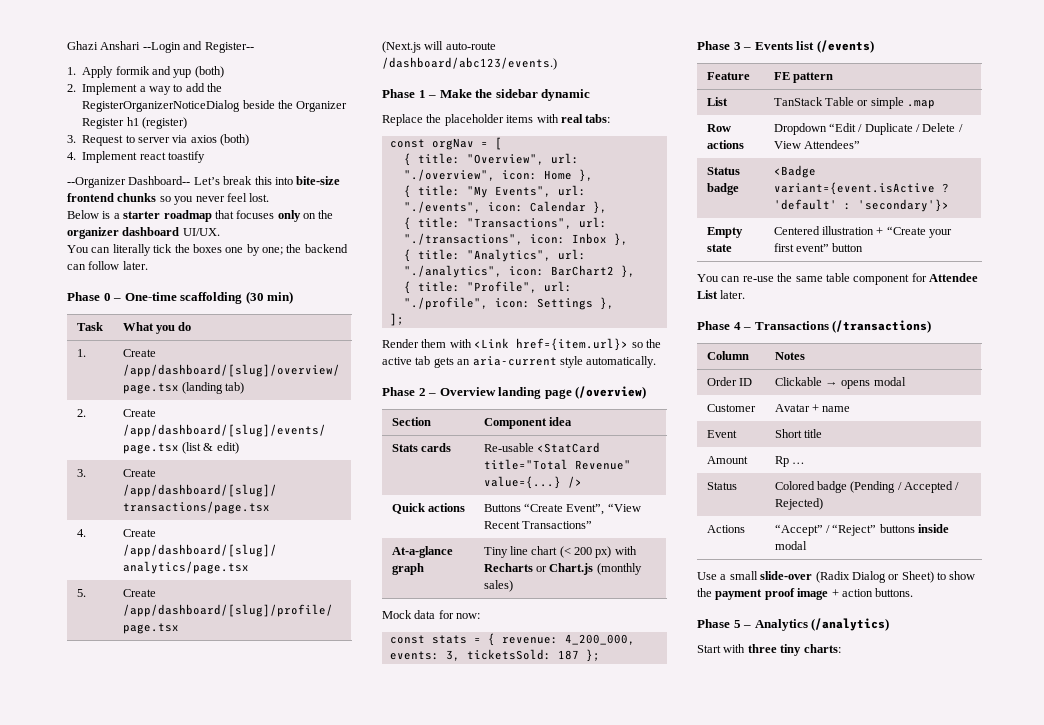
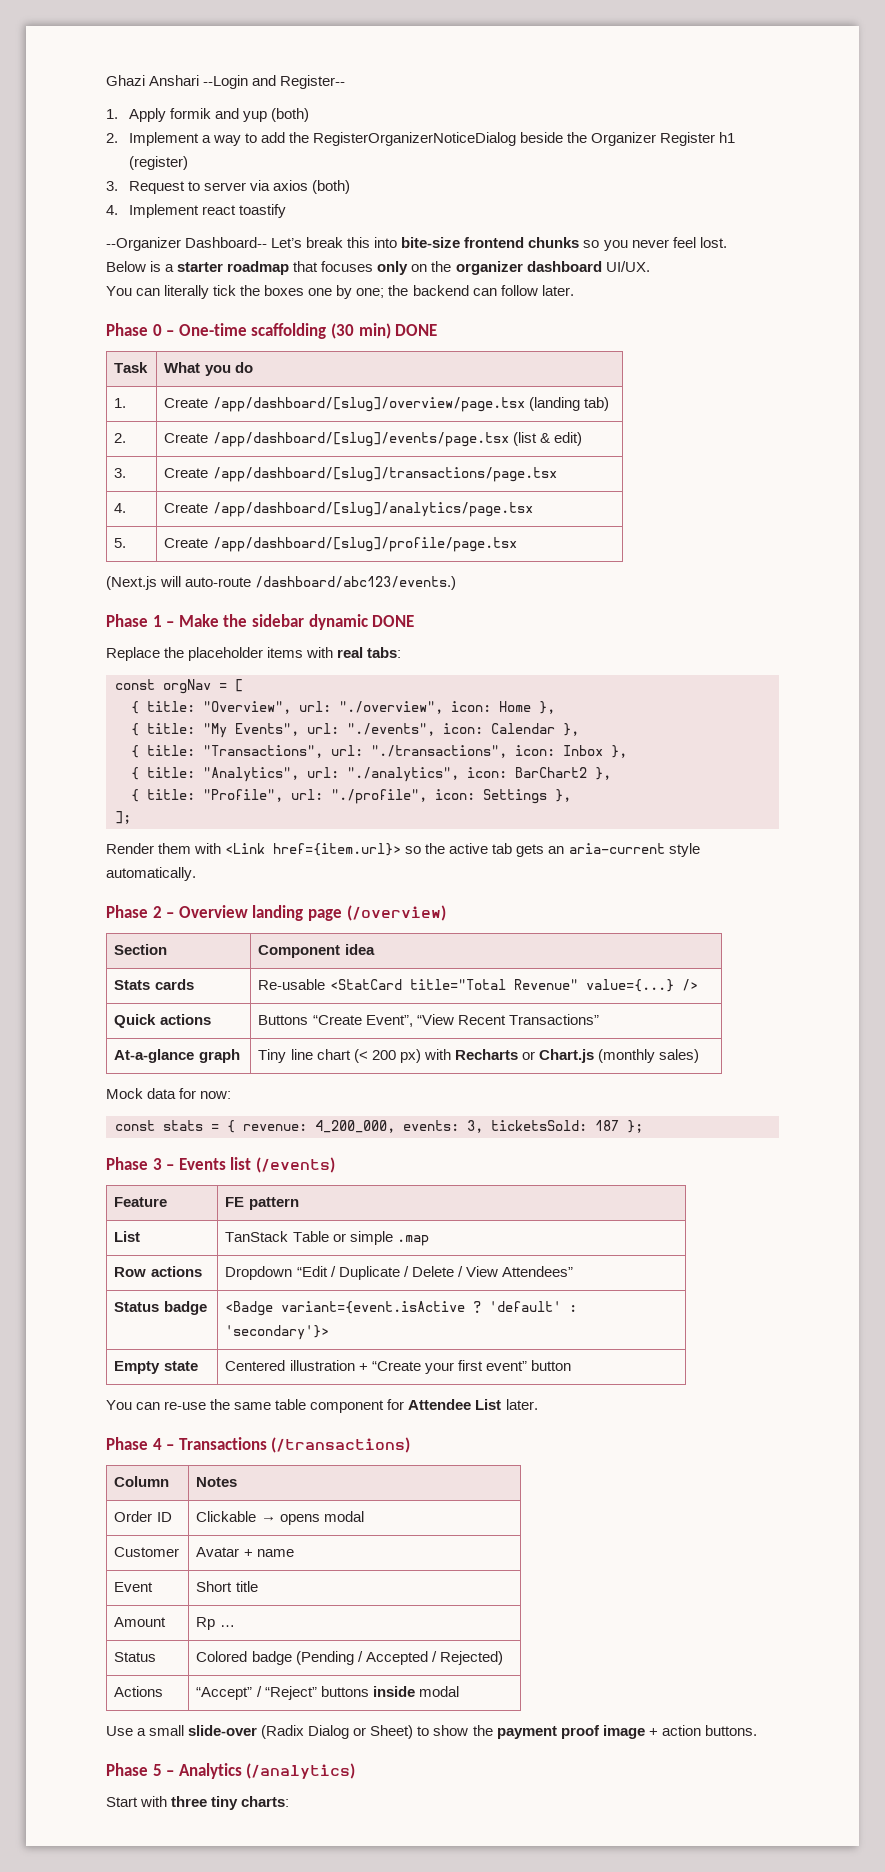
- Phase 0 – One-time scaffolding (30 min)
+ Phase 0 – One-time scaffolding (30 min) DONE
- Phase 1 – Make the sidebar dynamic
+ Phase 1 – Make the sidebar dynamic DONE

